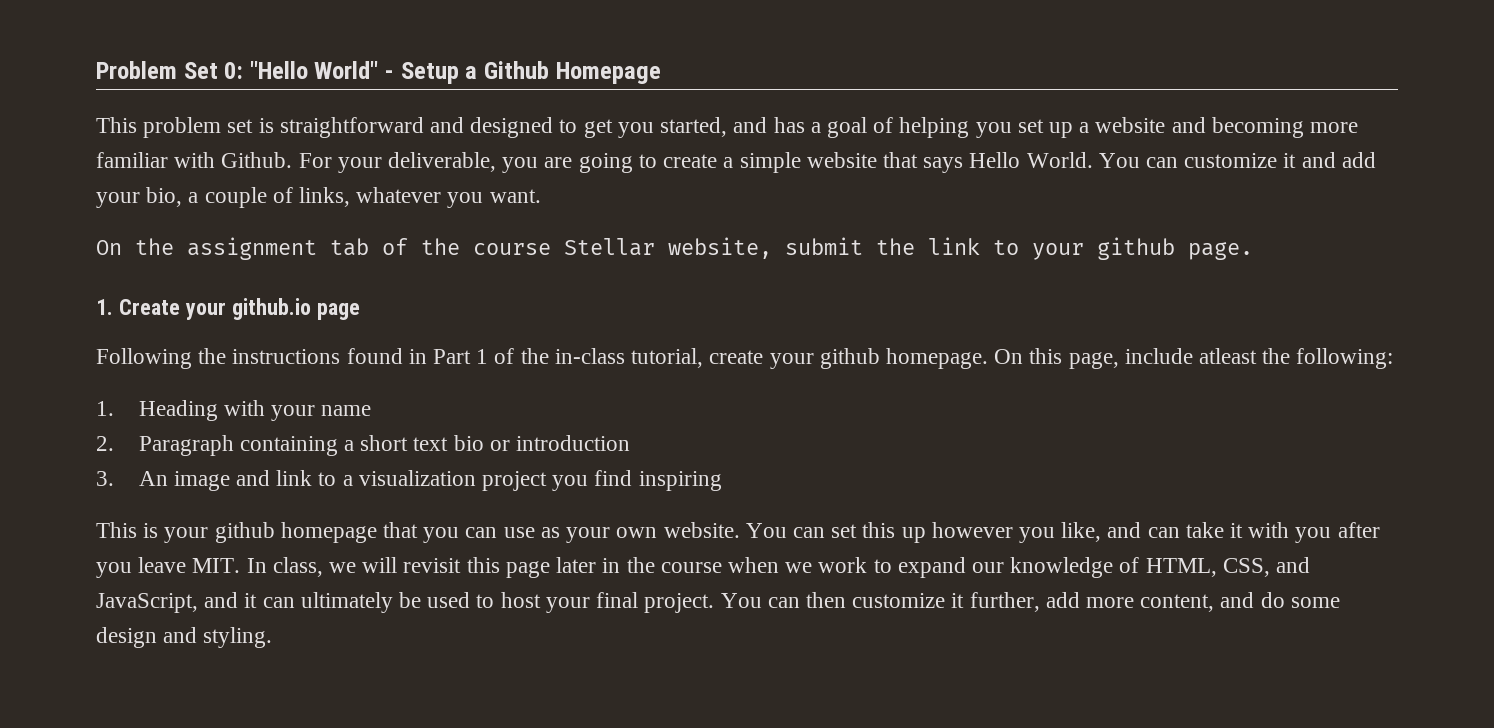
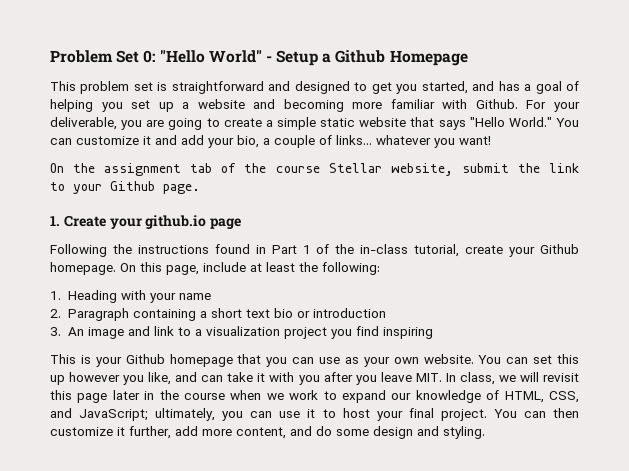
- For your deliverable, you are going to create a simple website that says Hello World.
+ For your deliverable, you are going to create a simple static website that says "Hello World."
- You can customize it and add your bio, a couple of links, whatever you want.
+ You can customize it and add your bio, a couple of links... whatever you want!
- On the assignment tab of the course Stellar website, submit the link to your github page.
+ On the assignment tab of the course Stellar website, submit the link to your Github page.
- Following the instructions found in Part 1 of the in-class tutorial, create your github homepage.
+ Following the instructions found in Part 1 of the in-class tutorial, create your Github homepage.
- On this page, include atleast the following:
+ On this page, include at least the following:
- This is your github homepage that you can use as your own website.
+ This is your Github homepage that you can use as your own website.
- You can set this up however you like, and can take it with you after you leave MIT. In class, we will revisit this page later in the course when we work to expand our knowledge of HTML, CSS, and JavaScript, and it can ultimately be used to host your final project.
+ You can set this up however you like, and can take it with you after you leave MIT. In class, we will revisit this page later in the course when we work to expand our knowledge of HTML, CSS, and JavaScript; ultimately, you can use it to host your final project.

